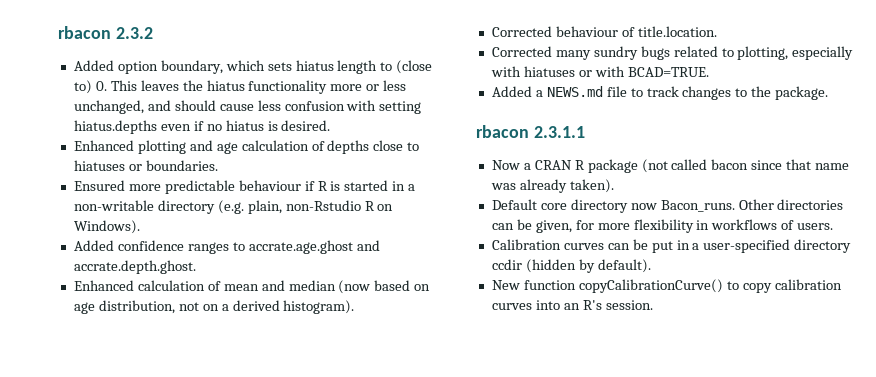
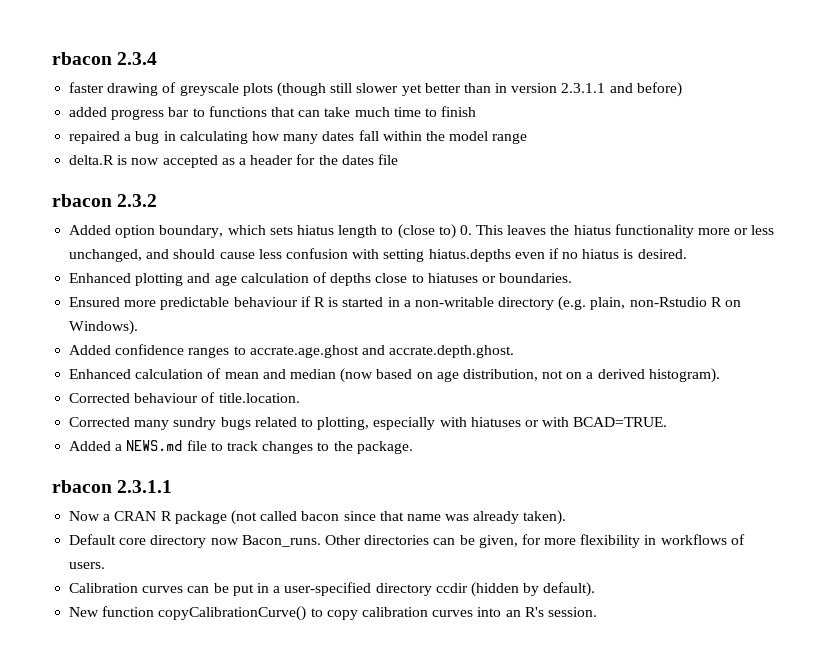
+ rbacon 2.3.4
+ faster drawing of greyscale plots (though still slower yet better than in version 2.3.1.1 and before)
+ added progress bar to functions that can take much time to finish
+ repaired a bug in calculating how many dates fall within the model range
+ delta.R is now accepted as a header for the dates file

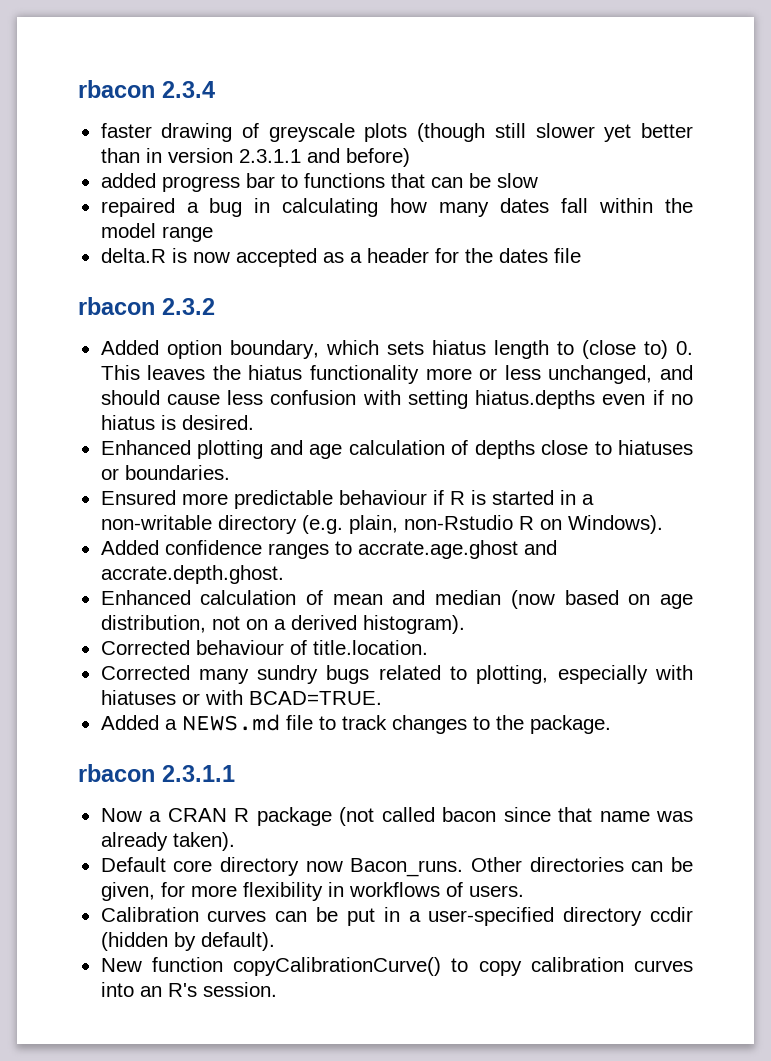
- added progress bar to functions that can take much time to finish
+ added progress bar to functions that can be slow

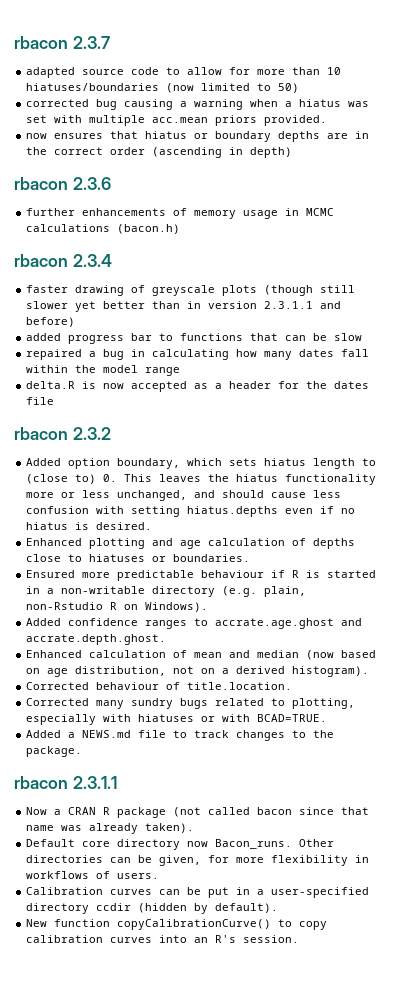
+ rbacon 2.3.7
+ adapted source code to allow for more than 10 hiatuses/boundaries (now limited to 50)
+ corrected bug causing a warning when a hiatus was set with multiple acc.mean priors provided.
+ now ensures that hiatus or boundary depths are in the correct order (ascending in depth)
+ rbacon 2.3.6
+ further enhancements of memory usage in MCMC calculations (bacon.h)

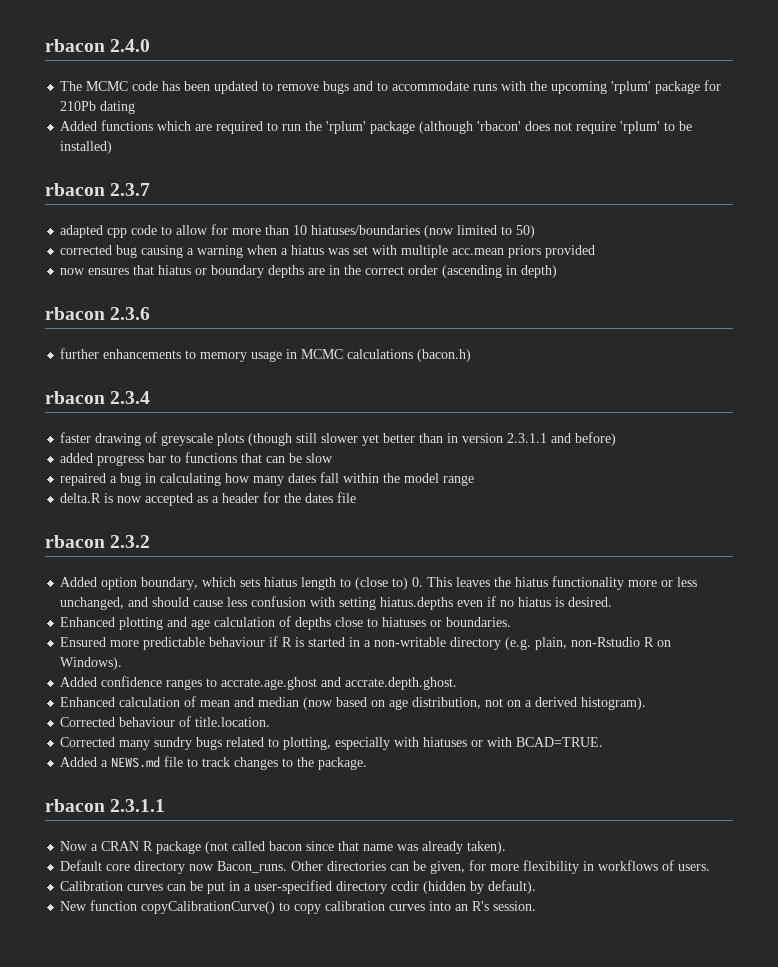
+ rbacon 2.4.0
+ The MCMC code has been updated to remove bugs and to accommodate runs with the upcoming 'rplum' package for 210Pb dating
+ Added functions which are required to run the 'rplum' package (although 'rbacon' does not require 'rplum' to be installed)
- adapted source code to allow for more than 10 hiatuses/boundaries (now limited to 50)
+ adapted cpp code to allow for more than 10 hiatuses/boundaries (now limited to 50)
- corrected bug causing a warning when a hiatus was set with multiple acc.mean priors provided.
+ corrected bug causing a warning when a hiatus was set with multiple acc.mean priors provided
- further enhancements of memory usage in MCMC calculations (bacon.h)
+ further enhancements to memory usage in MCMC calculations (bacon.h)

